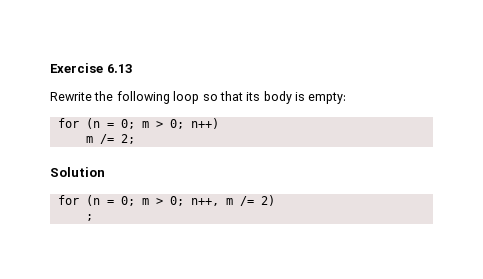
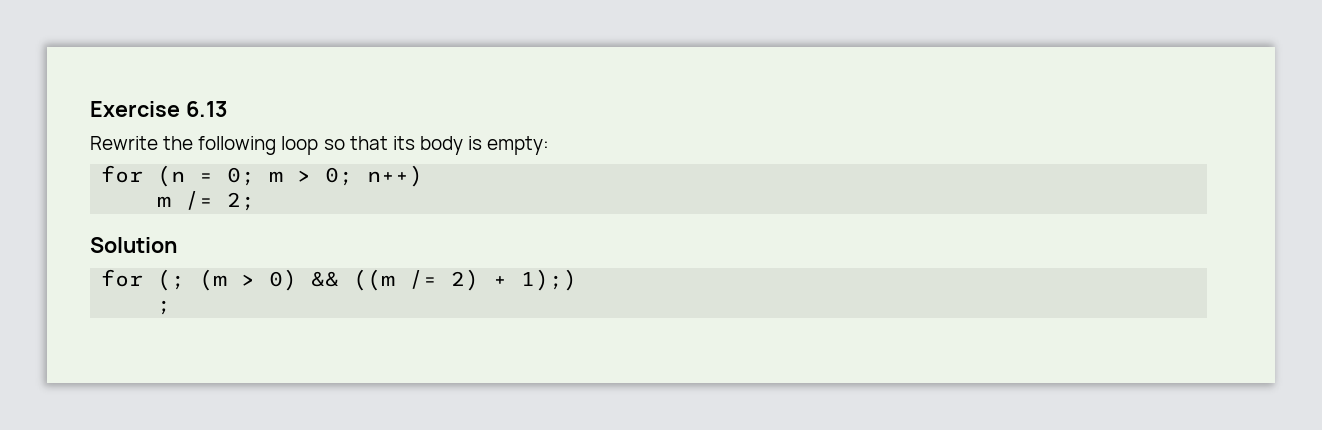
- for (n = 0; m > 0; n++, m /= 2)
+ for (; (m > 0) && ((m /= 2) + 1);)

